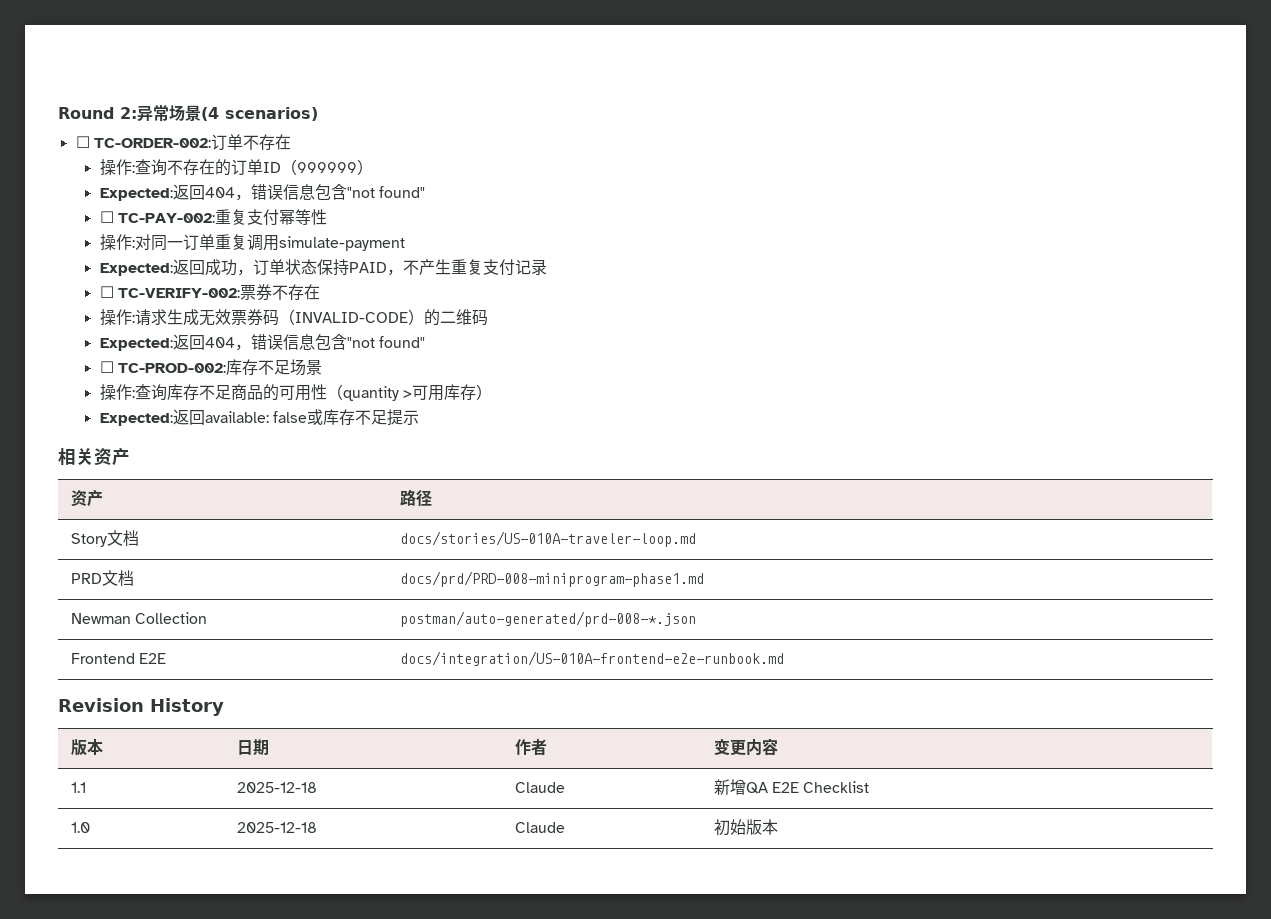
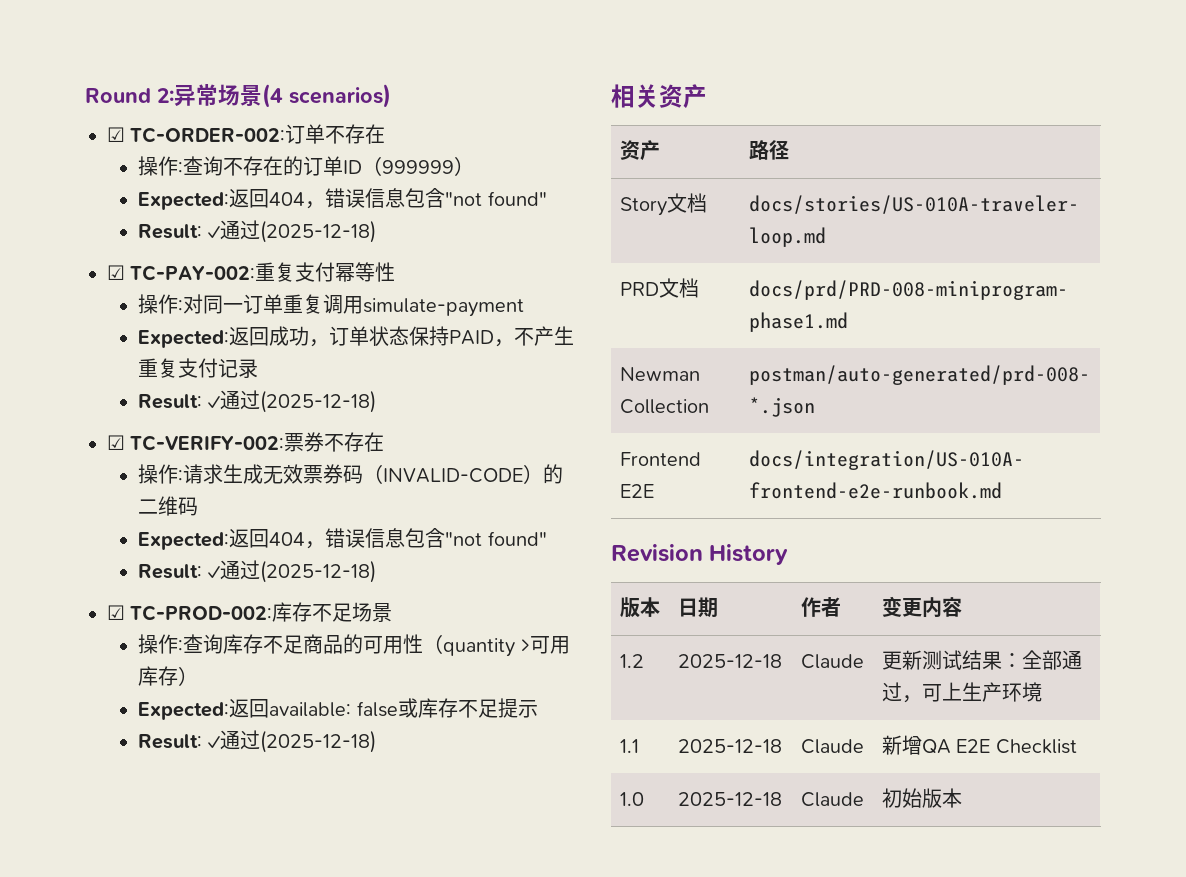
- ☐ TC-ORDER-002:订单不存在
+ ☑ TC-ORDER-002:订单不存在
  操作:查询不存在的订单ID（999999）
  Expected:返回404，错误信息包含"not found"
- ☐ TC-PAY-002:重复支付幂等性
+ Result: ✓通过(2025-12-18)
+ ☑ TC-PAY-002:重复支付幂等性
  Expected:返回成功，订单状态保持PAID，不产生重复支付记录
- ☐ TC-VERIFY-002:票券不存在
+ Result: ✓通过(2025-12-18)
+ ☑ TC-VERIFY-002:票券不存在
  操作:请求生成无效票券码（INVALID-CODE）的二维码
  Expected:返回404，错误信息包含"not found"
- ☐ TC-PROD-002:库存不足场景
+ Result: ✓通过(2025-12-18)
+ ☑ TC-PROD-002:库存不足场景
  Expected:返回available: false或库存不足提示
+ Result: ✓通过(2025-12-18)
+ 1.2 | 2025-12-18 | Claude | 更新测试结果：全部通过，可上生产环境

